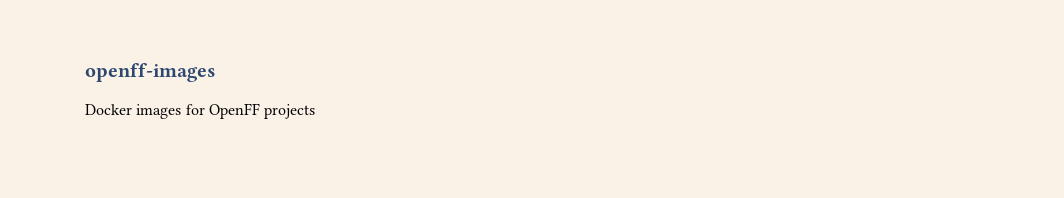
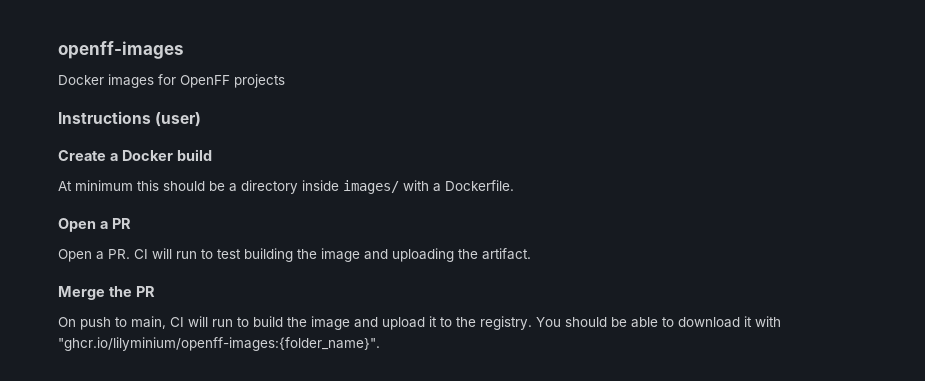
+ Instructions (user)
+ Create a Docker build
+ At minimum this should be a directory inside images/ with a Dockerfile.
+ Open a PR
+ Open a PR. CI will run to test building the image and uploading the artifact.
+ Merge the PR
+ On push to main, CI will run to build the image and upload it to the registry. You should be able to download it with "ghcr.io/lilyminium/openff-images:{folder_name}".

